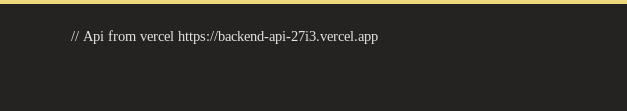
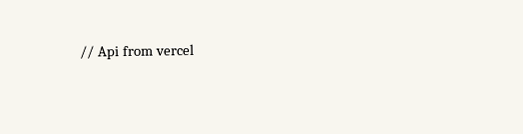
- // Api from vercel https://backend-api-27i3.vercel.app
+ // Api from vercel

